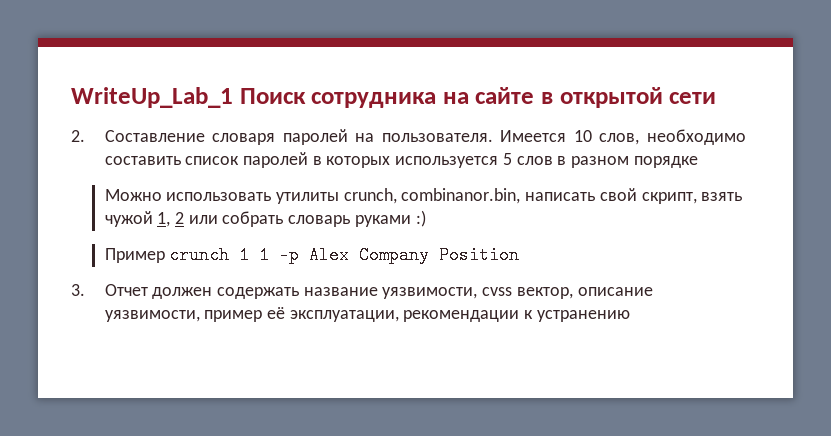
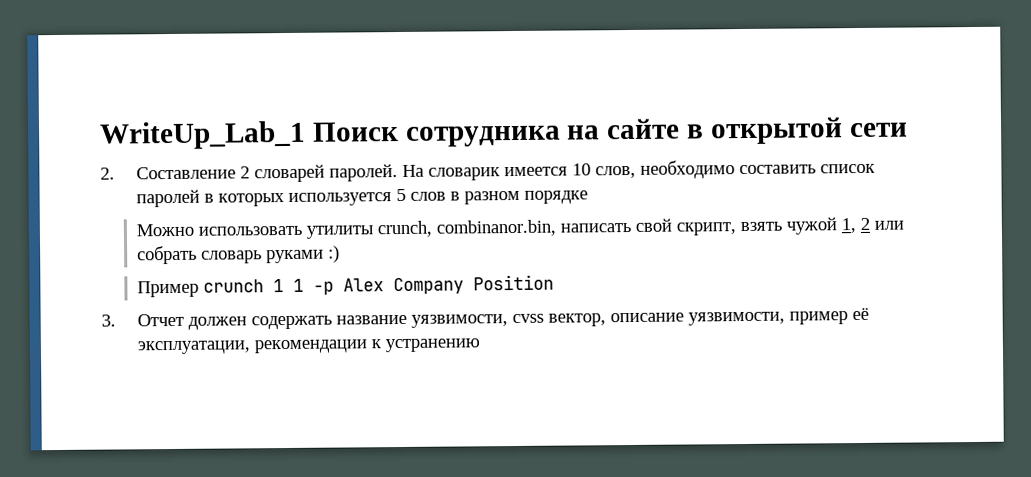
- 2. Составление словаря паролей на пользователя. Имеется 10 слов, необходимо составить список паролей в которых используется 5 слов в разном порядке
+ 2. Составление 2 словарей паролей. На словарик имеется 10 слов, необходимо составить список паролей в которых используется 5 слов в разном порядке

